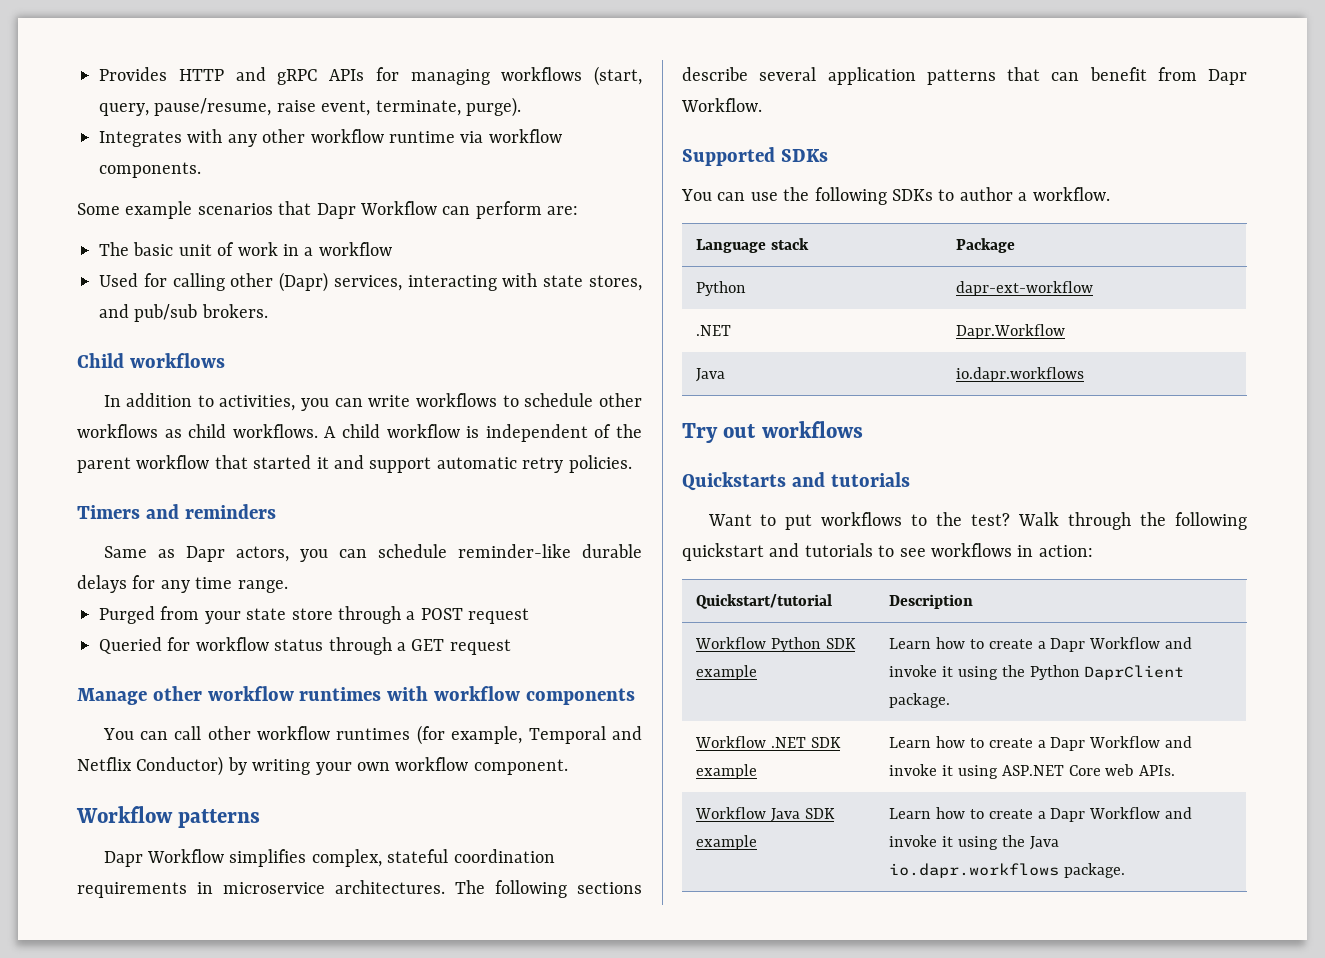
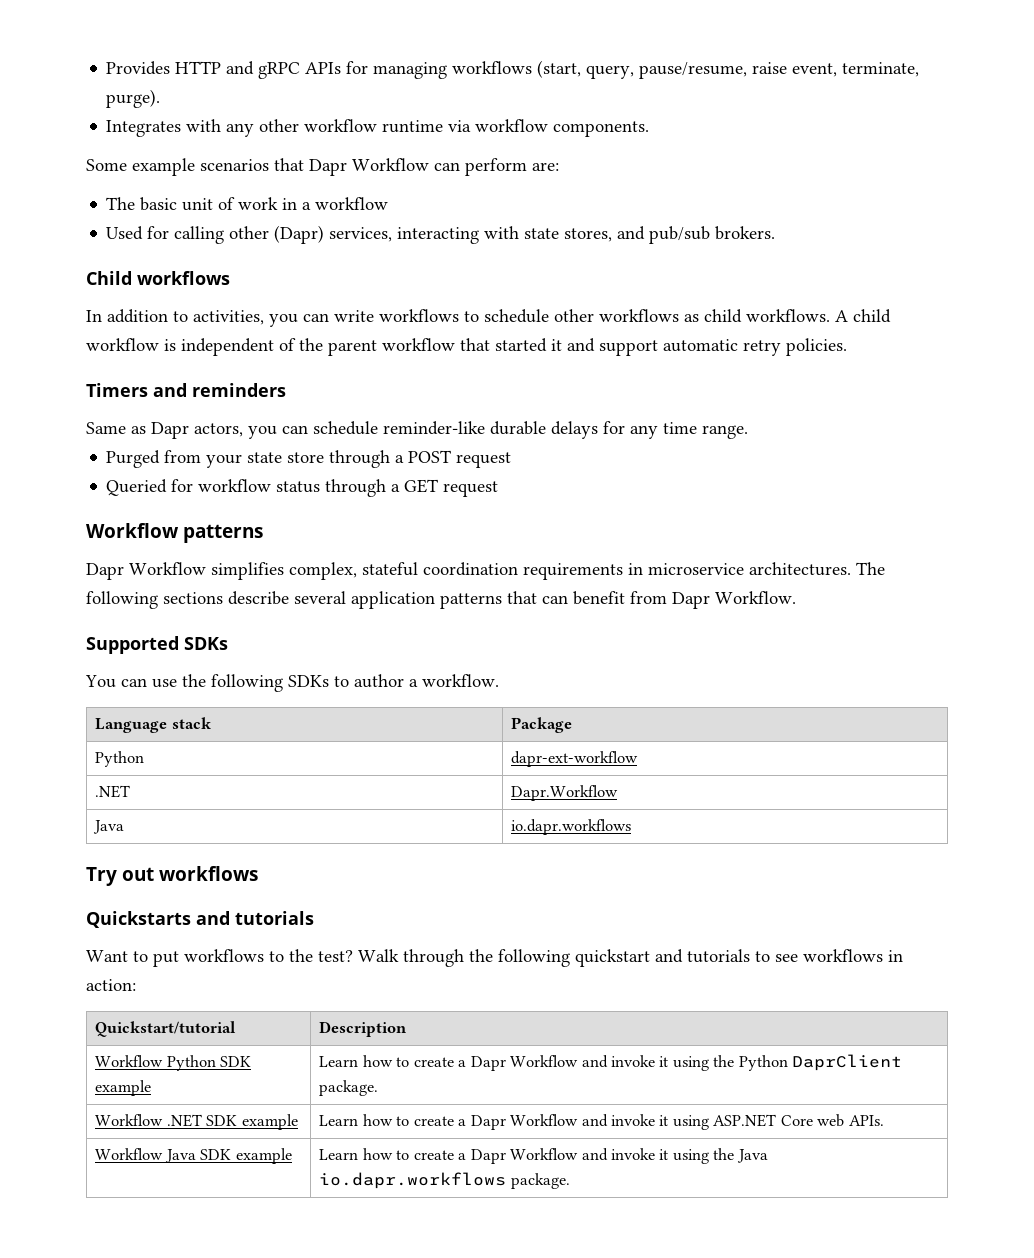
- Manage other workflow runtimes with workflow components
- You can call other workflow runtimes (for example, Temporal and Netflix Conductor) by writing your own workflow component.

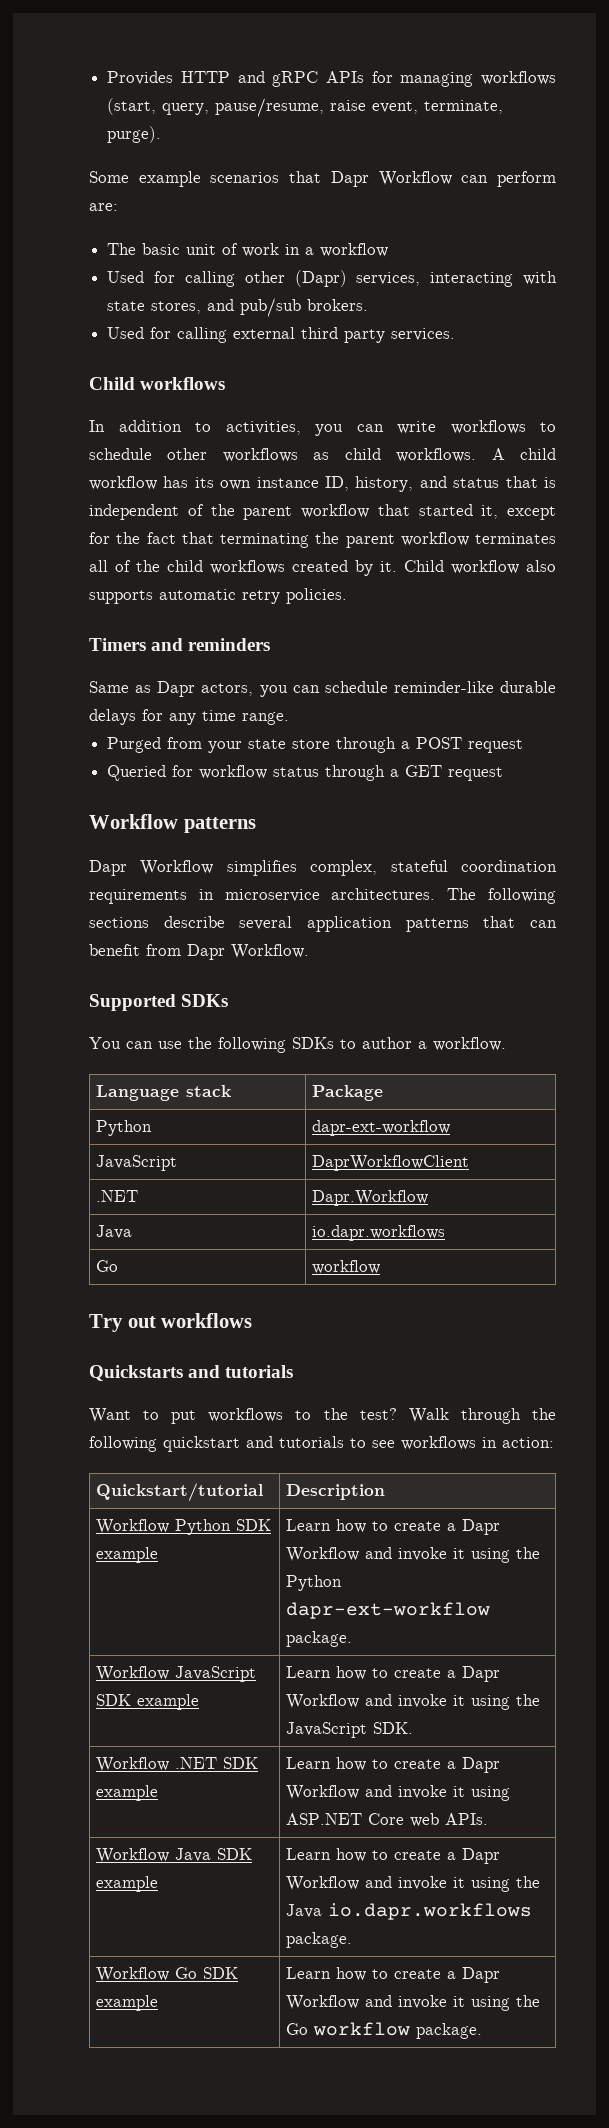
- Integrates with any other workflow runtime via workflow components.
+ Used for calling external third party services.
- A child workflow is independent of the parent workflow that started it and support automatic retry policies.
+ A child workflow has its own instance ID, history, and status that is independent of the parent workflow that started it, except for the fact that terminating the parent workflow terminates all of the child workflows created by it. Child workflow also supports automatic retry policies.
+ JavaScript | DaprWorkflowClient
+ Go | workflow
- Workflow Python SDK example | Learn how to create a Dapr Workflow and invoke it using the Python DaprClient package.
+ Workflow Python SDK example | Learn how to create a Dapr Workflow and invoke it using the Python dapr-ext-workflow package.
+ Workflow JavaScript SDK example | Learn how to create a Dapr Workflow and invoke it using the JavaScript SDK.
+ Workflow Go SDK example | Learn how to create a Dapr Workflow and invoke it using the Go workflow package.

